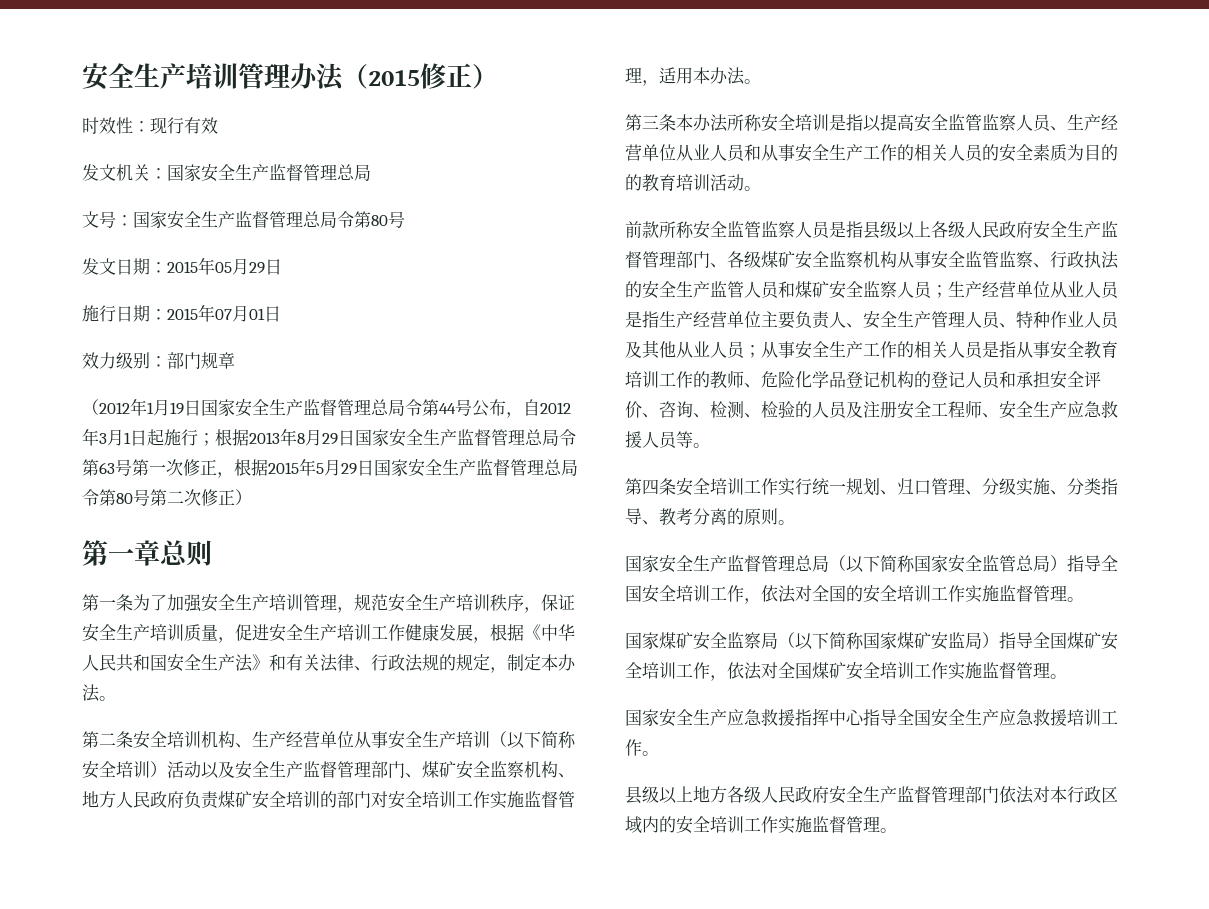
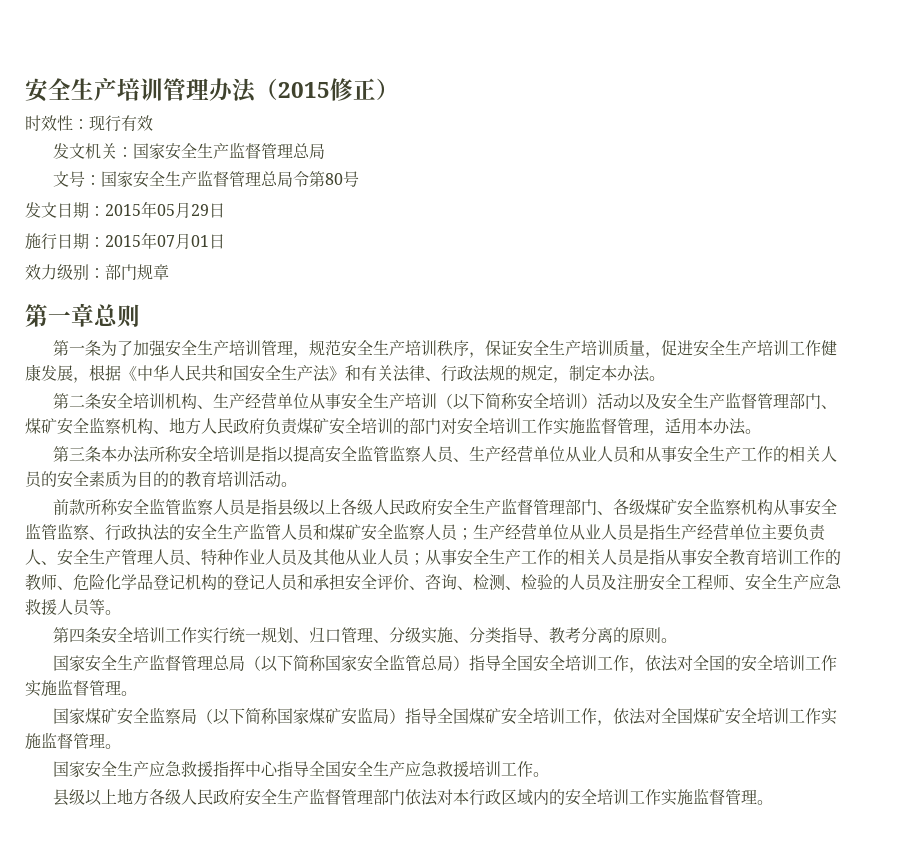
- （2012年1月19日国家安全生产监督管理总局令第44号公布，自2012年3月1日起施行；根据2013年8月29日国家安全生产监督管理总局令第63号第一次修正，根据2015年5月29日国家安全生产监督管理总局令第80号第二次修正）

